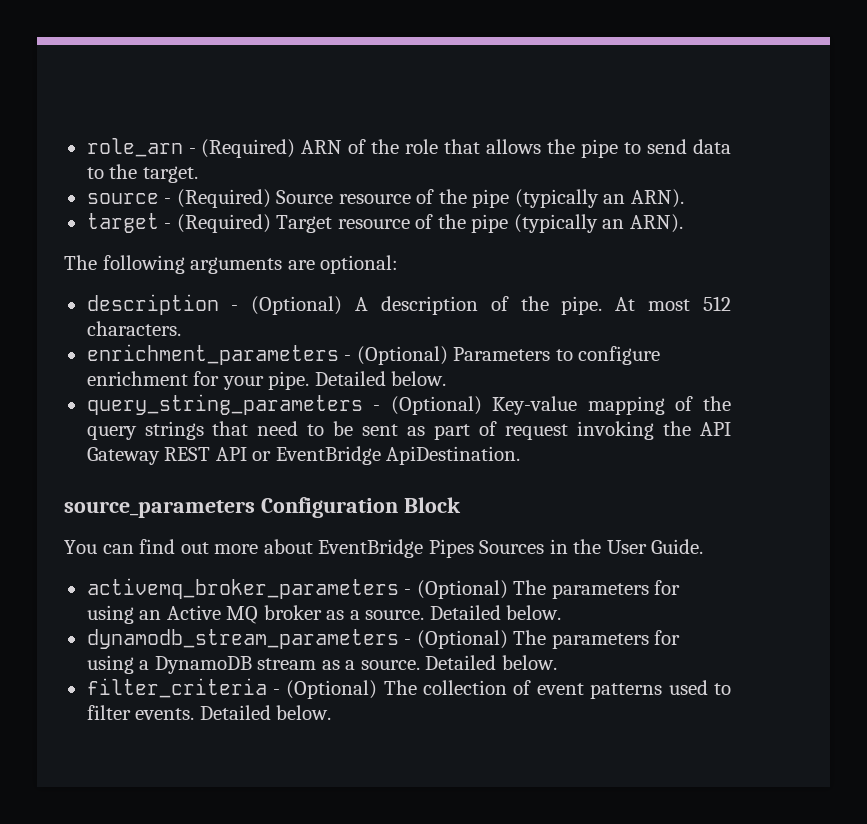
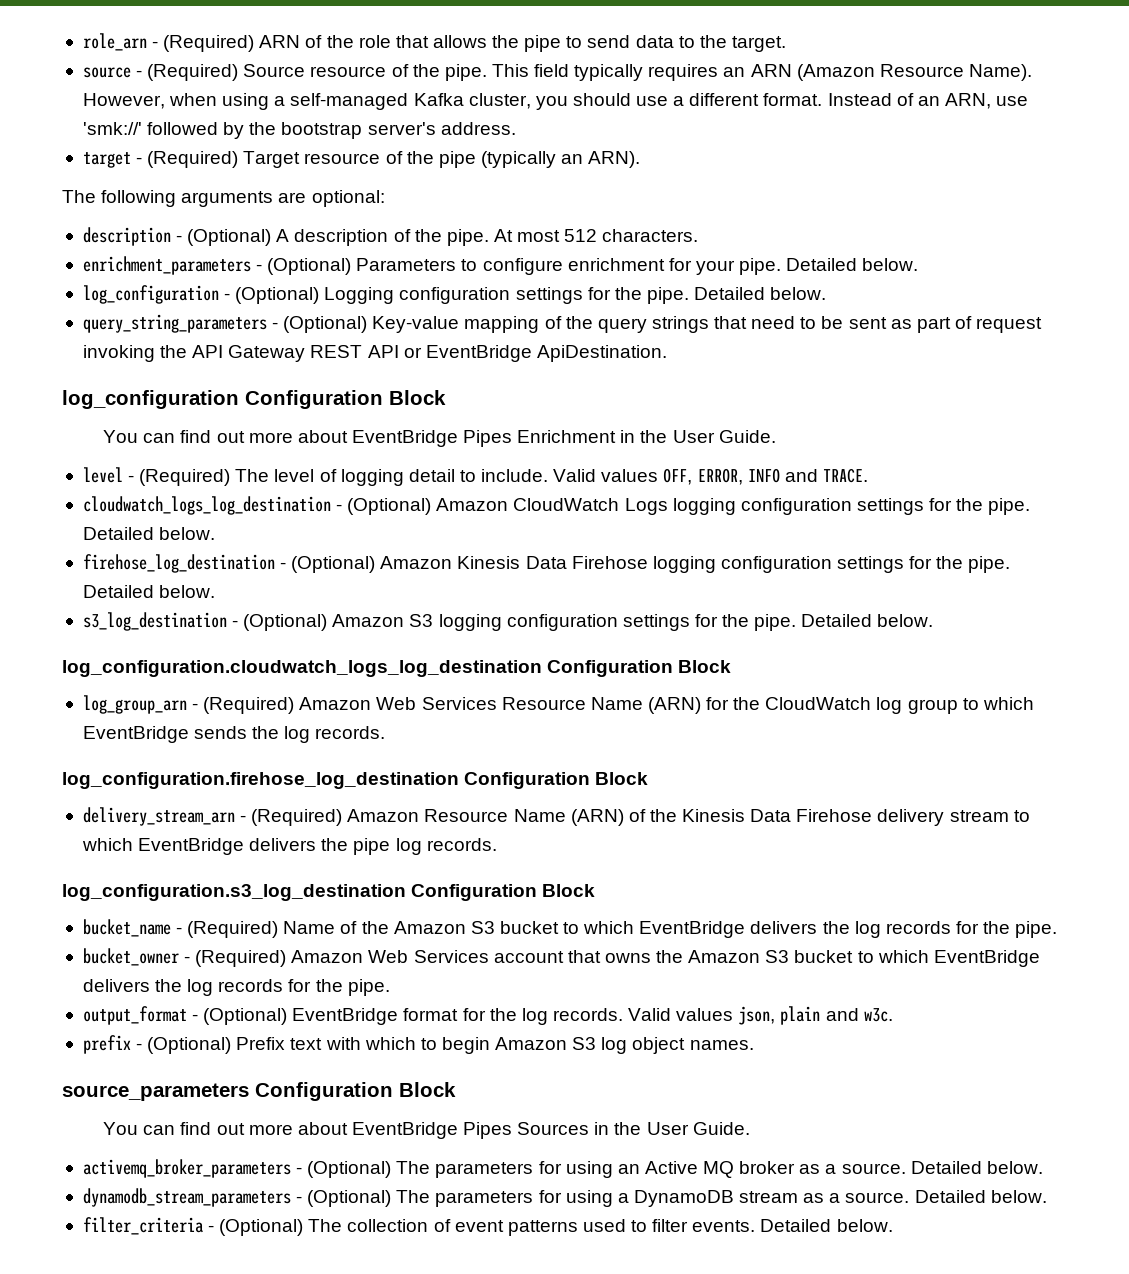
- source - (Required) Source resource of the pipe (typically an ARN).
+ source - (Required) Source resource of the pipe. This field typically requires an ARN (Amazon Resource Name). However, when using a self-managed Kafka cluster, you should use a different format. Instead of an ARN, use 'smk://' followed by the bootstrap server's address.
+ log_configuration - (Optional) Logging configuration settings for the pipe. Detailed below.
+ log_configuration Configuration Block
+ You can find out more about EventBridge Pipes Enrichment in the User Guide.
+ level - (Required) The level of logging detail to include. Valid values OFF, ERROR, INFO and TRACE.
+ cloudwatch_logs_log_destination - (Optional) Amazon CloudWatch Logs logging configuration settings for the pipe. Detailed below.
+ firehose_log_destination - (Optional) Amazon Kinesis Data Firehose logging configuration settings for the pipe. Detailed below.
+ s3_log_destination - (Optional) Amazon S3 logging configuration settings for the pipe. Detailed below.
+ log_configuration.cloudwatch_logs_log_destination Configuration Block
+ log_group_arn - (Required) Amazon Web Services Resource Name (ARN) for the CloudWatch log group to which EventBridge sends the log records.
+ log_configuration.firehose_log_destination Configuration Block
+ delivery_stream_arn - (Required) Amazon Resource Name (ARN) of the Kinesis Data Firehose delivery stream to which EventBridge delivers the pipe log records.
+ log_configuration.s3_log_destination Configuration Block
+ bucket_name - (Required) Name of the Amazon S3 bucket to which EventBridge delivers the log records for the pipe.
+ bucket_owner - (Required) Amazon Web Services account that owns the Amazon S3 bucket to which EventBridge delivers the log records for the pipe.
+ output_format - (Optional) EventBridge format for the log records. Valid values json, plain and w3c.
+ prefix - (Optional) Prefix text with which to begin Amazon S3 log object names.

